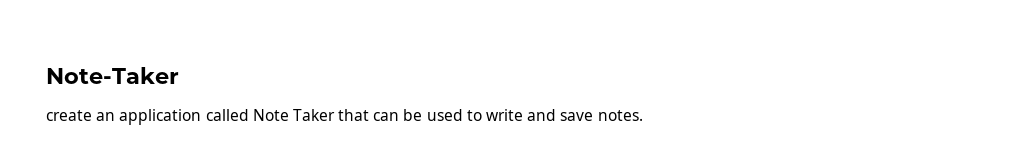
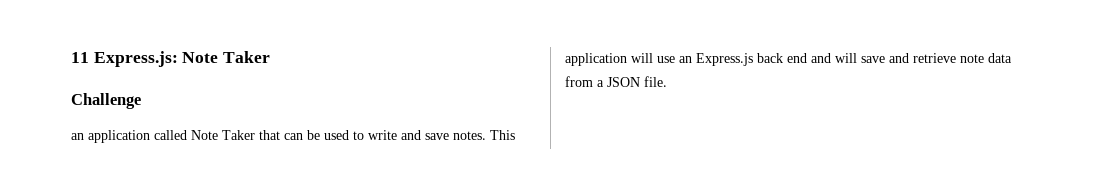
- Note-Taker
- create an application called Note Taker that can be used to write and save notes.
+ 11 Express.js: Note Taker
+ Challenge
+ an application called Note Taker that can be used to write and save notes.
+ This application will use an Express.js back end and will save and retrieve note data from a JSON file.

